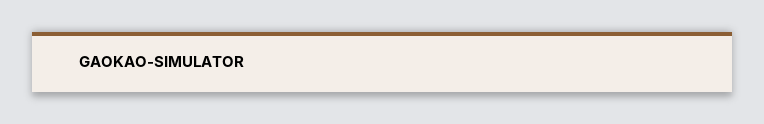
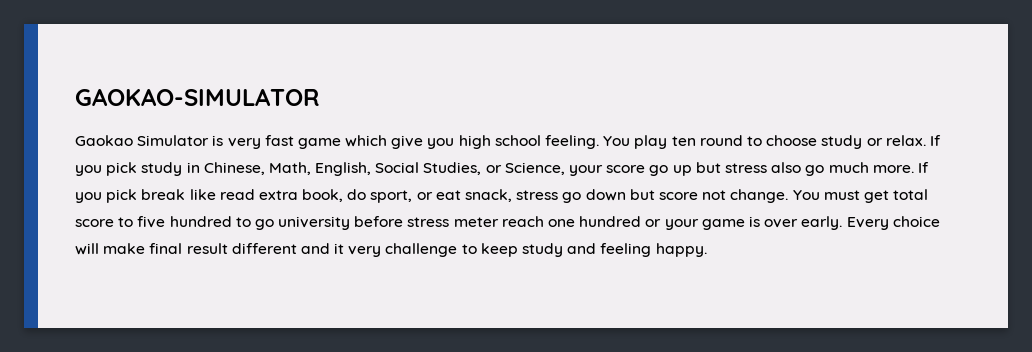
+ Gaokao Simulator is very fast game which give you high school feeling. You play ten round to choose study or relax. If you pick study in Chinese, Math, English, Social Studies, or Science, your score go up but stress also go much more. If you pick break like read extra book, do sport, or eat snack, stress go down but score not change. You must get total score to five hundred to go university before stress meter reach one hundred or your game is over early. Every choice will make final result different and it very challenge to keep study and feeling happy.

